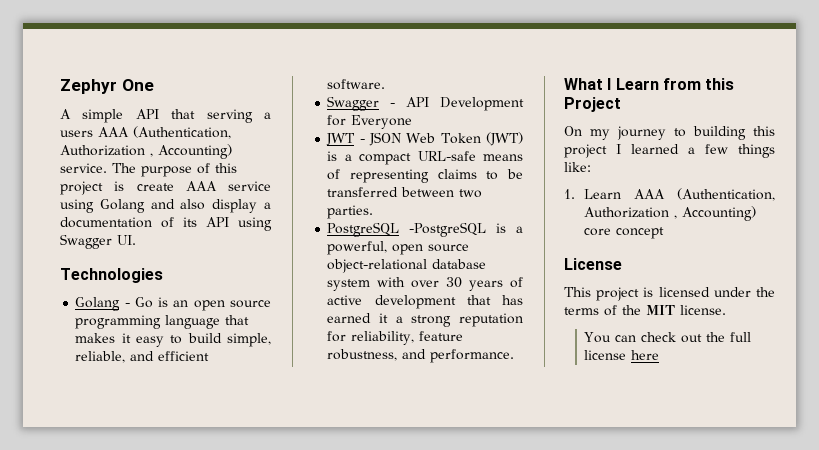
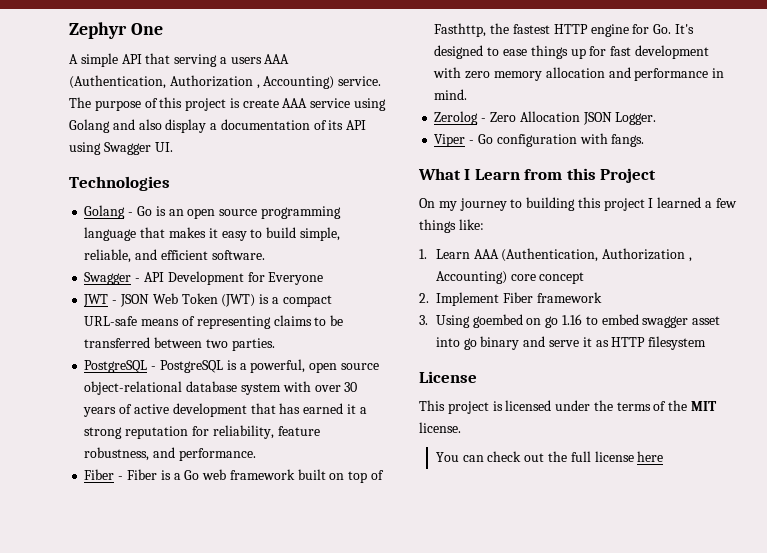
- PostgreSQL -PostgreSQL is a powerful, open source object-relational database system with over 30 years of active development that has earned it a strong reputation for reliability, feature robustness, and performance.
+ PostgreSQL - PostgreSQL is a powerful, open source object-relational database system with over 30 years of active development that has earned it a strong reputation for reliability, feature robustness, and performance.
+ Fiber - Fiber is a Go web framework built on top of Fasthttp, the fastest HTTP engine for Go. It's designed to ease things up for fast development with zero memory allocation and performance in mind.
+ Zerolog - Zero Allocation JSON Logger.
+ Viper - Go configuration with fangs.
+ 2. Implement Fiber framework
+ 3. Using goembed on go 1.16 to embed swagger asset into go binary and serve it as HTTP filesystem

